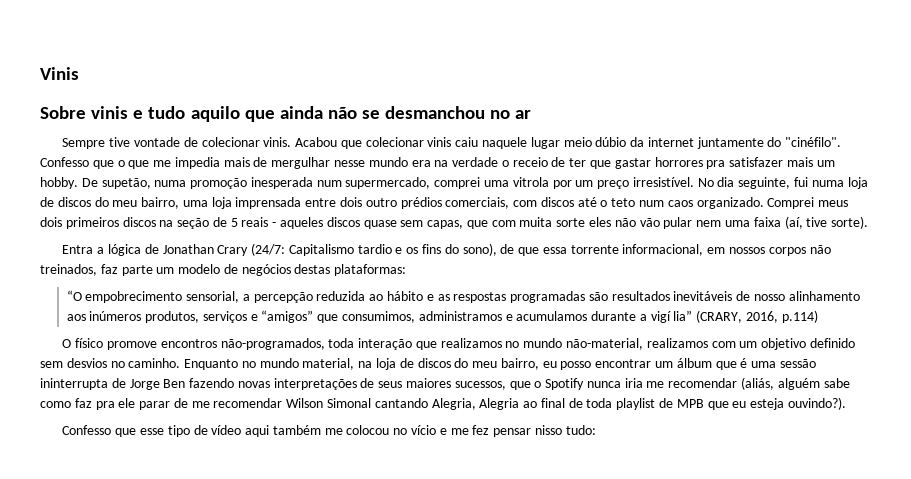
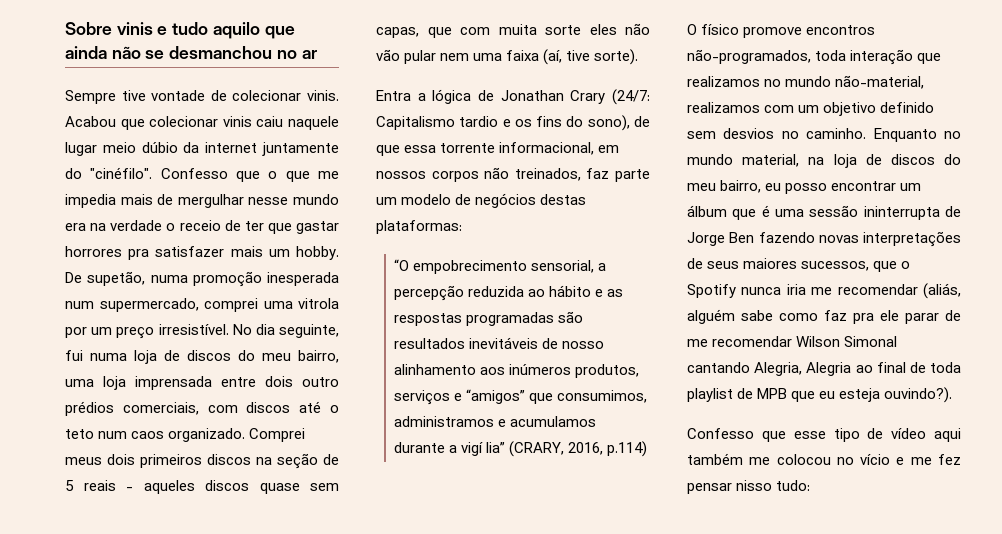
- Vinis

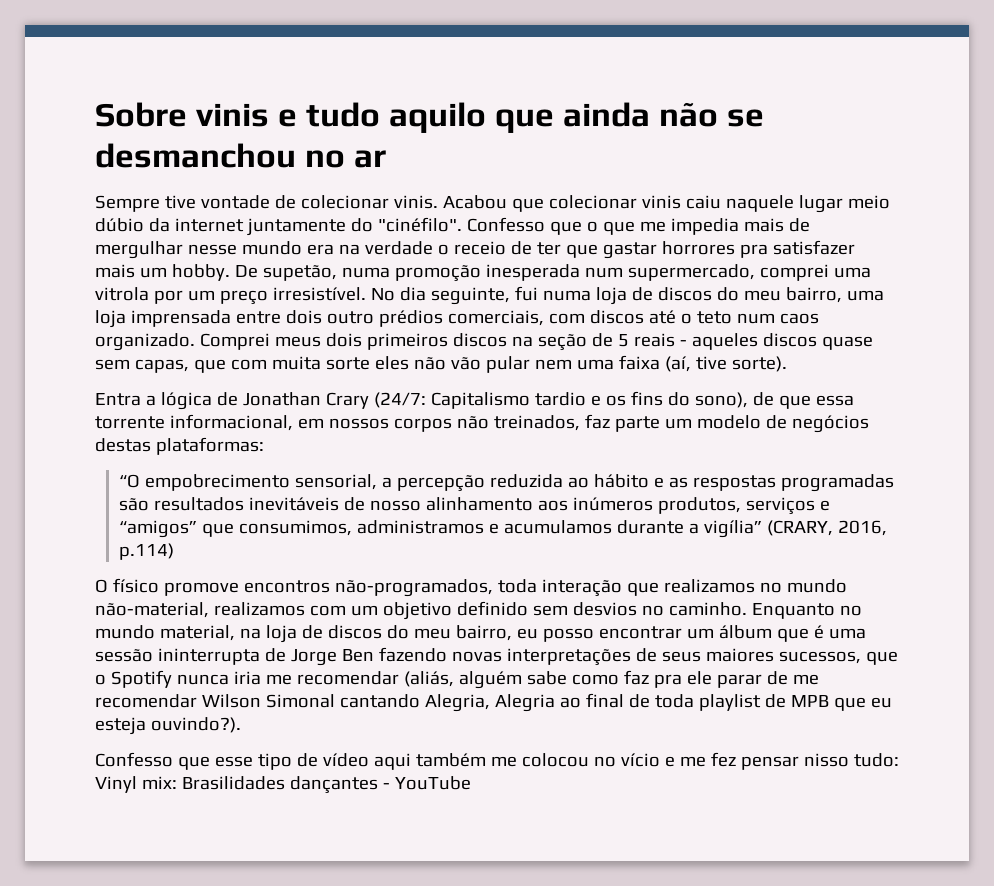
- “O empobrecimento sensorial, a percepção reduzida ao hábito e as respostas programadas são resultados inevitáveis de nosso alinhamento aos inúmeros produtos, serviços e “amigos” que consumimos, administramos e acumulamos durante a vigí lia” (CRARY, 2016, p.114)
+ “O empobrecimento sensorial, a percepção reduzida ao hábito e as respostas programadas são resultados inevitáveis de nosso alinhamento aos inúmeros produtos, serviços e “amigos” que consumimos, administramos e acumulamos durante a vigília” (CRARY, 2016, p.114)
- Confesso que esse tipo de vídeo aqui também me colocou no vício e me fez pensar nisso tudo:
+ Confesso que esse tipo de vídeo aqui também me colocou no vício e me fez pensar nisso tudo: Vinyl mix: Brasilidades dançantes - YouTube

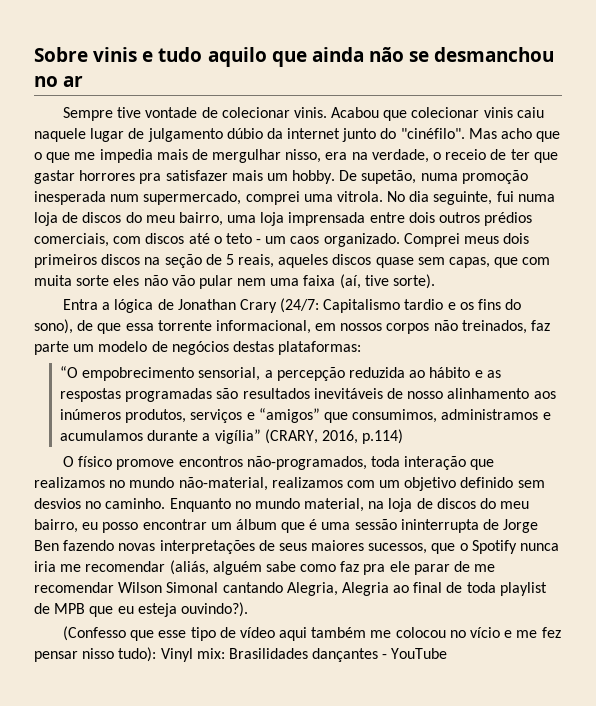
- Acabou que colecionar vinis caiu naquele lugar meio dúbio da internet juntamente do "cinéfilo".
+ Acabou que colecionar vinis caiu naquele lugar de julgamento dúbio da internet junto do "cinéfilo".
- Confesso que o que me impedia mais de mergulhar nesse mundo era na verdade o receio de ter que gastar horrores pra satisfazer mais um hobby.
+ Mas acho que o que me impedia mais de mergulhar nisso, era na verdade, o receio de ter que gastar horrores pra satisfazer mais um hobby.
- De supetão, numa promoção inesperada num supermercado, comprei uma vitrola por um preço irresistível.
+ De supetão, numa promoção inesperada num supermercado, comprei uma vitrola.
- No dia seguinte, fui numa loja de discos do meu bairro, uma loja imprensada entre dois outro prédios comerciais, com discos até o teto num caos organizado.
+ No dia seguinte, fui numa loja de discos do meu bairro, uma loja imprensada entre dois outros prédios comerciais, com discos até o teto - um caos organizado.
- Comprei meus dois primeiros discos na seção de 5 reais - aqueles discos quase sem capas, que com muita sorte eles não vão pular nem uma faixa (aí, tive sorte).
+ Comprei meus dois primeiros discos na seção de 5 reais, aqueles discos quase sem capas, que com muita sorte eles não vão pular nem uma faixa (aí, tive sorte).
- Confesso que esse tipo de vídeo aqui também me colocou no vício e me fez pensar nisso tudo: Vinyl mix: Brasilidades dançantes - YouTube
+ (Confesso que esse tipo de vídeo aqui também me colocou no vício e me fez pensar nisso tudo): Vinyl mix: Brasilidades dançantes - YouTube

